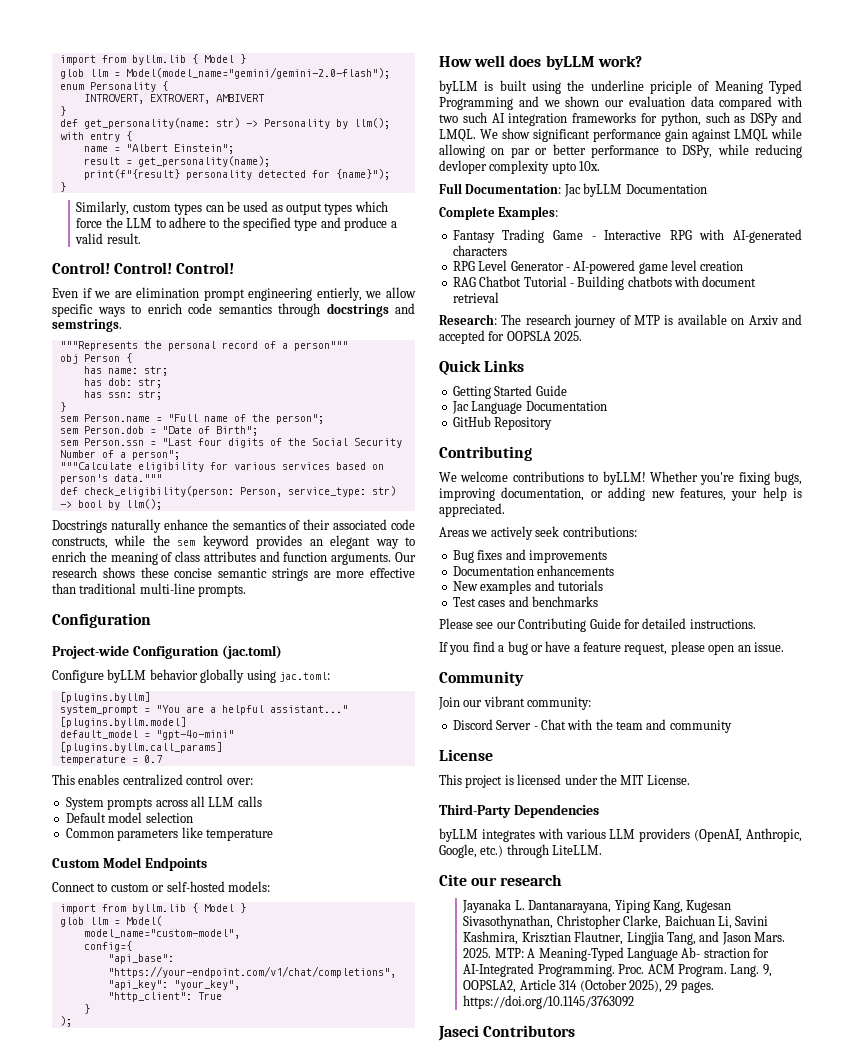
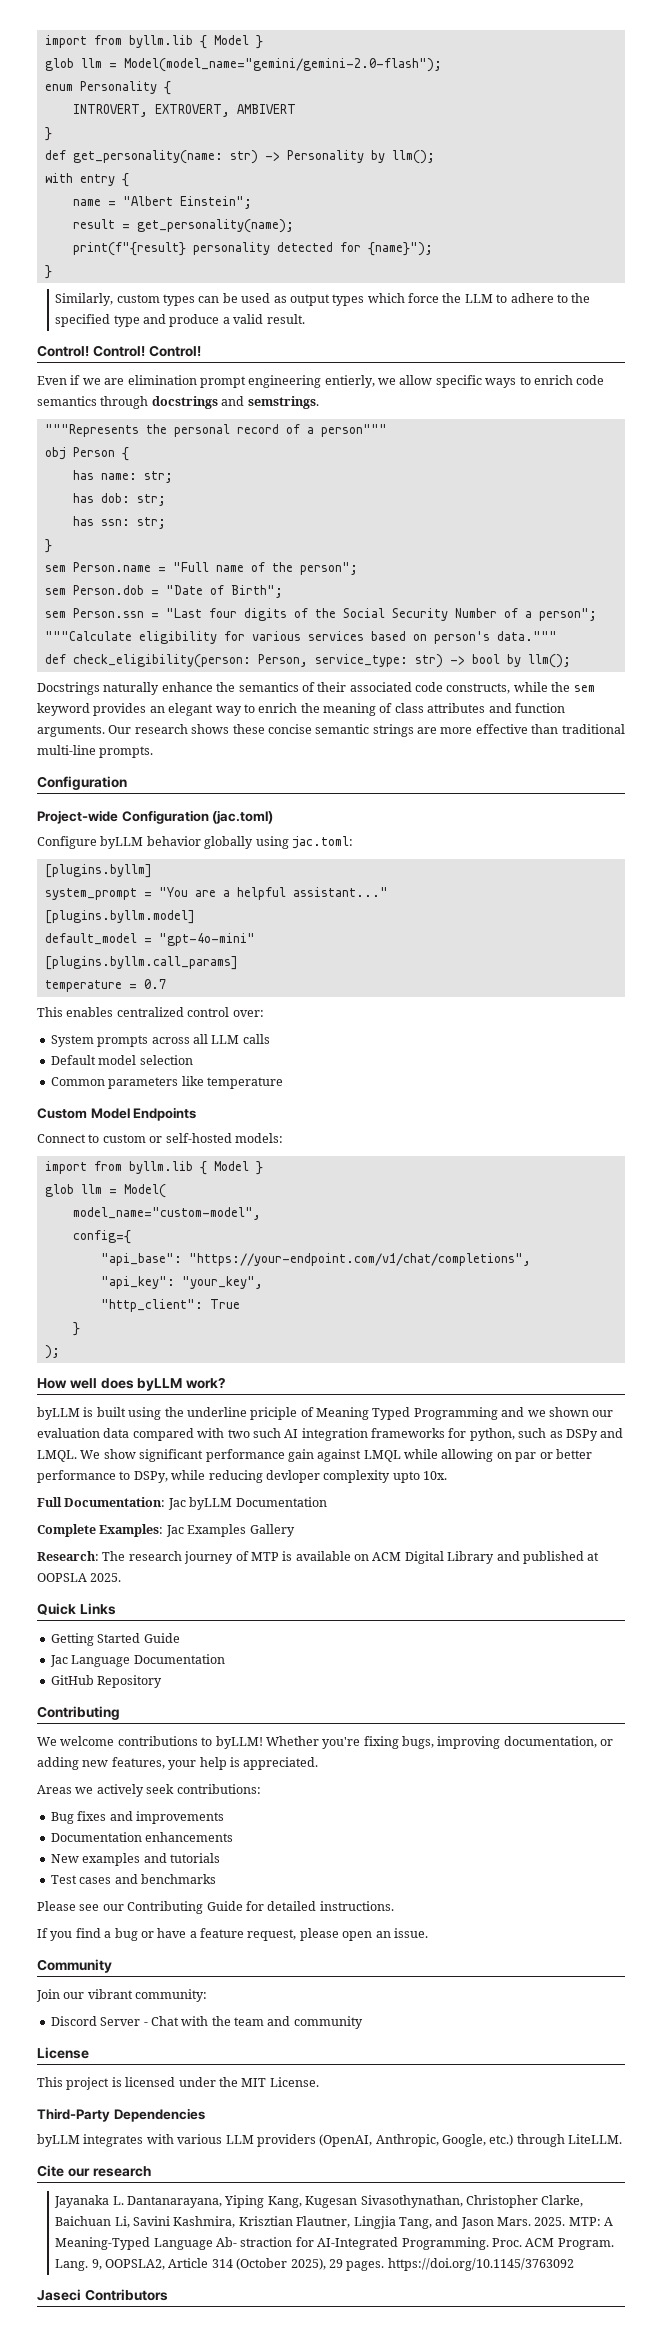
- Complete Examples:
- Fantasy Trading Game - Interactive RPG with AI-generated characters
- RPG Level Generator - AI-powered game level creation
- RAG Chatbot Tutorial - Building chatbots with document retrieval
+ Complete Examples: Jac Examples Gallery
- Research: The research journey of MTP is available on Arxiv and accepted for OOPSLA 2025.
+ Research: The research journey of MTP is available on ACM Digital Library and published at OOPSLA 2025.

